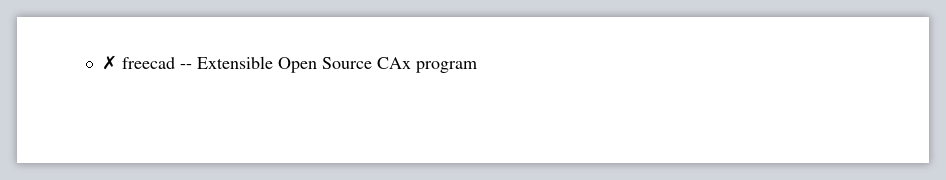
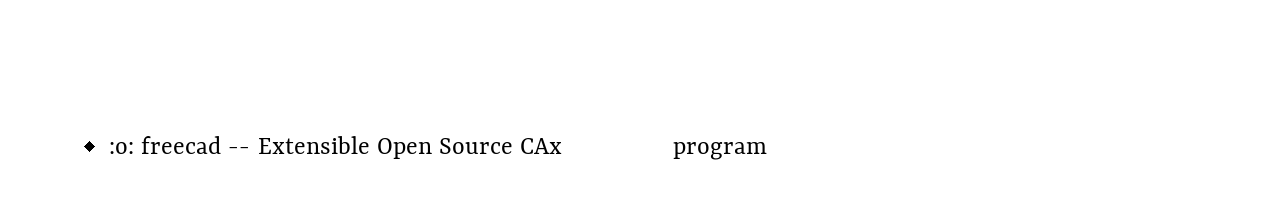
- ✗ freecad -- Extensible Open Source CAx program
+ :o: freecad -- Extensible Open Source CAx program

